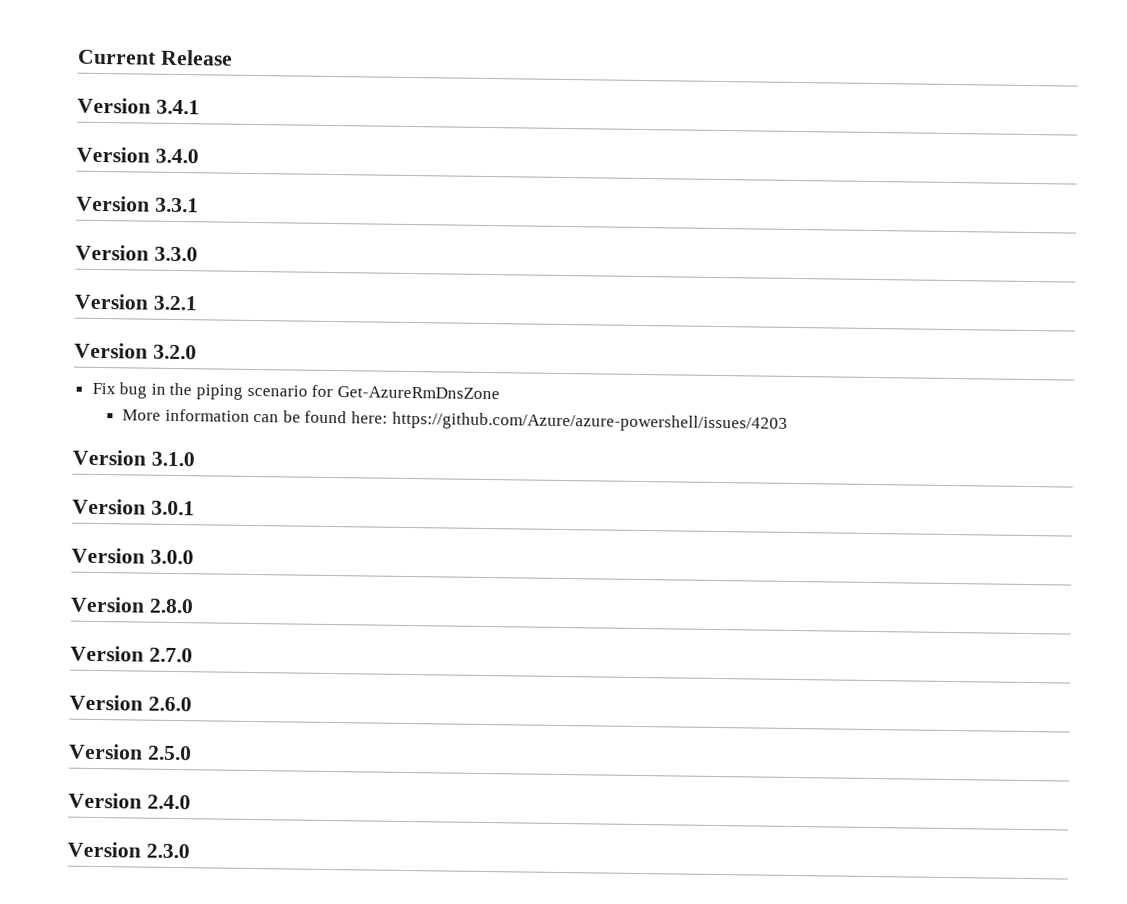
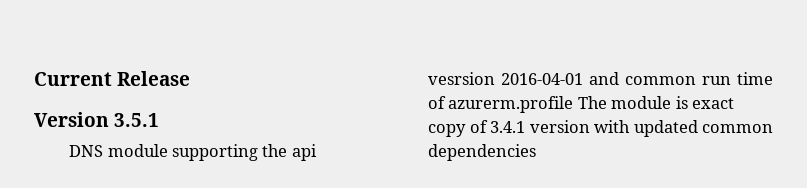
- Version 3.4.1
- Version 3.4.0
- Version 3.3.1
- Version 3.3.0
- Version 3.2.1
- Version 3.2.0
- Fix bug in the piping scenario for Get-AzureRmDnsZone
- More information can be found here: https://github.com/Azure/azure-powershell/issues/4203
- Version 3.1.0
- Version 3.0.1
- Version 3.0.0
- Version 2.8.0
- Version 2.7.0
- Version 2.6.0
- Version 2.5.0
- Version 2.4.0
- Version 2.3.0
+ Version 3.5.1
+ DNS module supporting the api vesrsion 2016-04-01 and common run time of azurerm.profile The module is exact copy of 3.4.1 version with updated common dependencies

